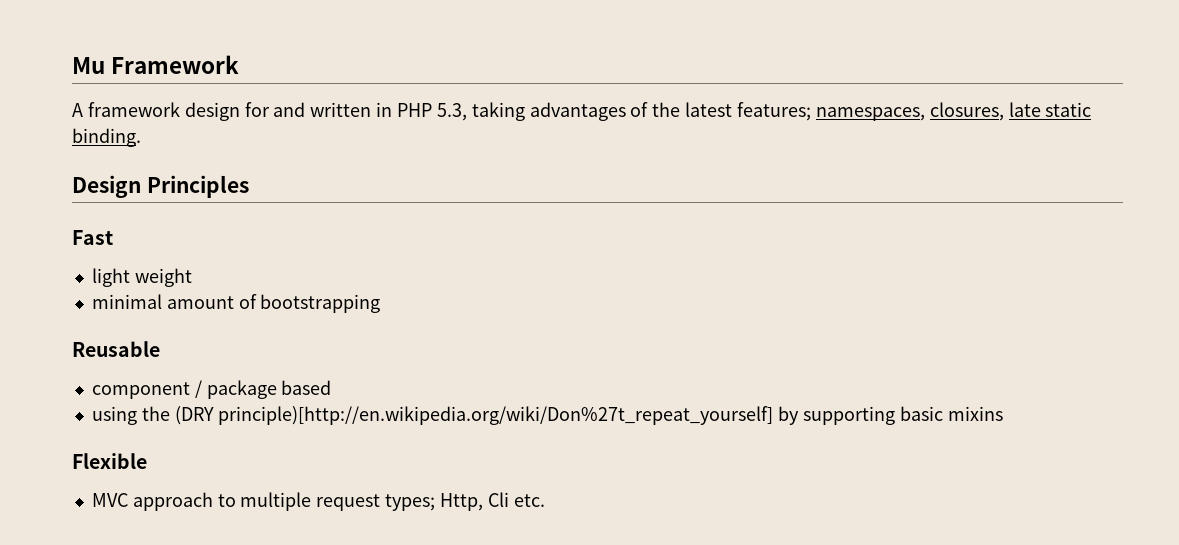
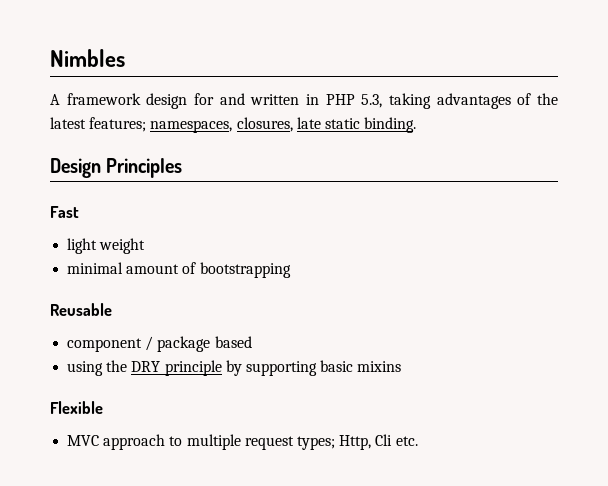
- Mu Framework
+ Nimbles
- using the (DRY principle)[http://en.wikipedia.org/wiki/Don%27t_repeat_yourself] by supporting basic mixins
+ using the DRY principle by supporting basic mixins

